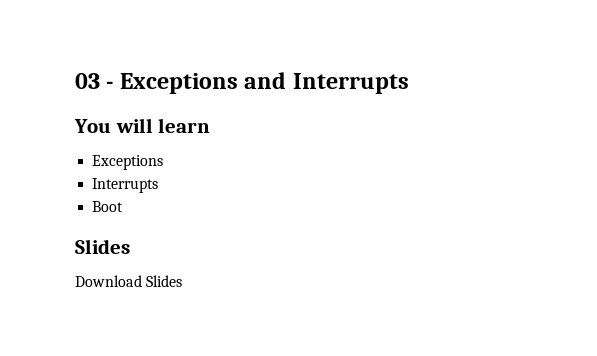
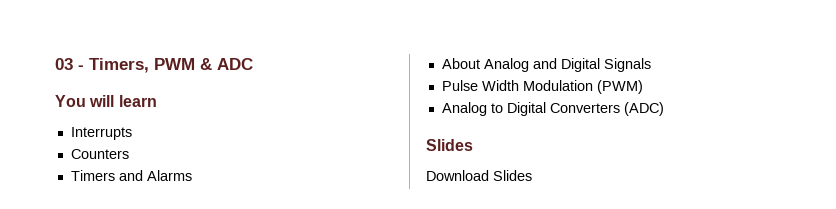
- 03 - Exceptions and Interrupts
+ 03 - Timers, PWM & ADC
  You will learn
- Exceptions
  Interrupts
- Boot
+ Counters
+ Timers and Alarms
+ About Analog and Digital Signals
+ Pulse Width Modulation (PWM)
+ Analog to Digital Converters (ADC)

